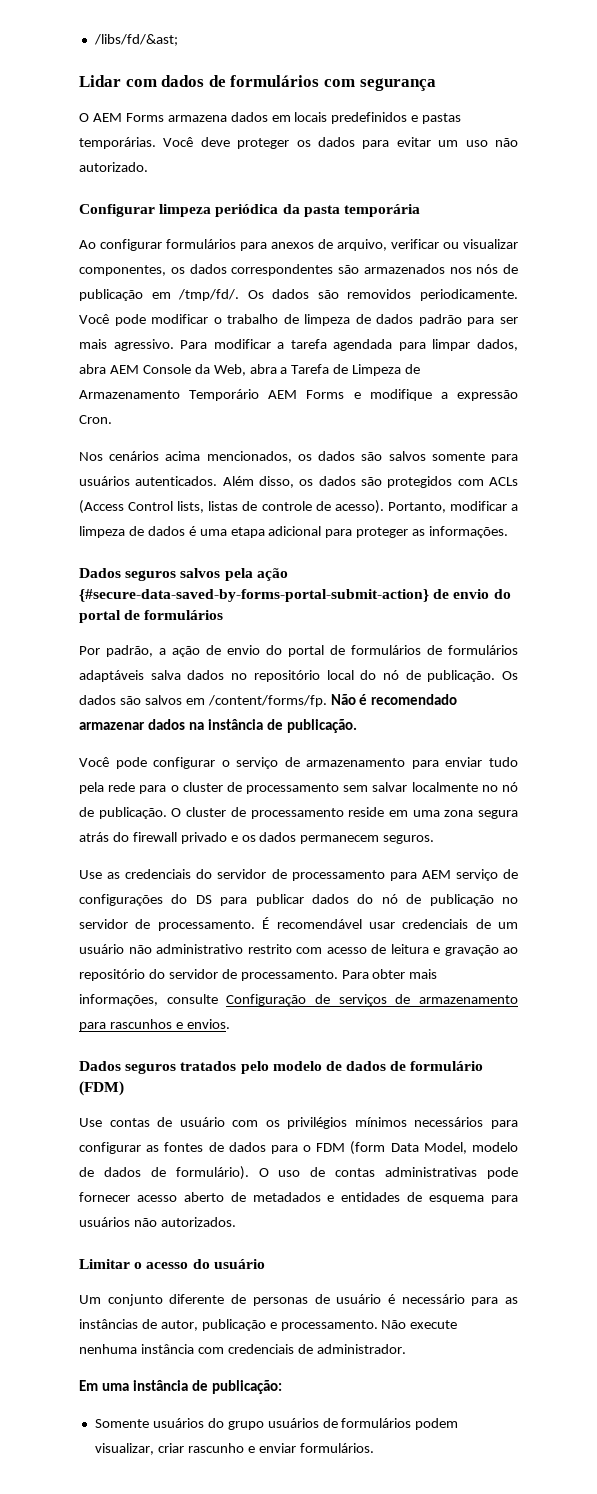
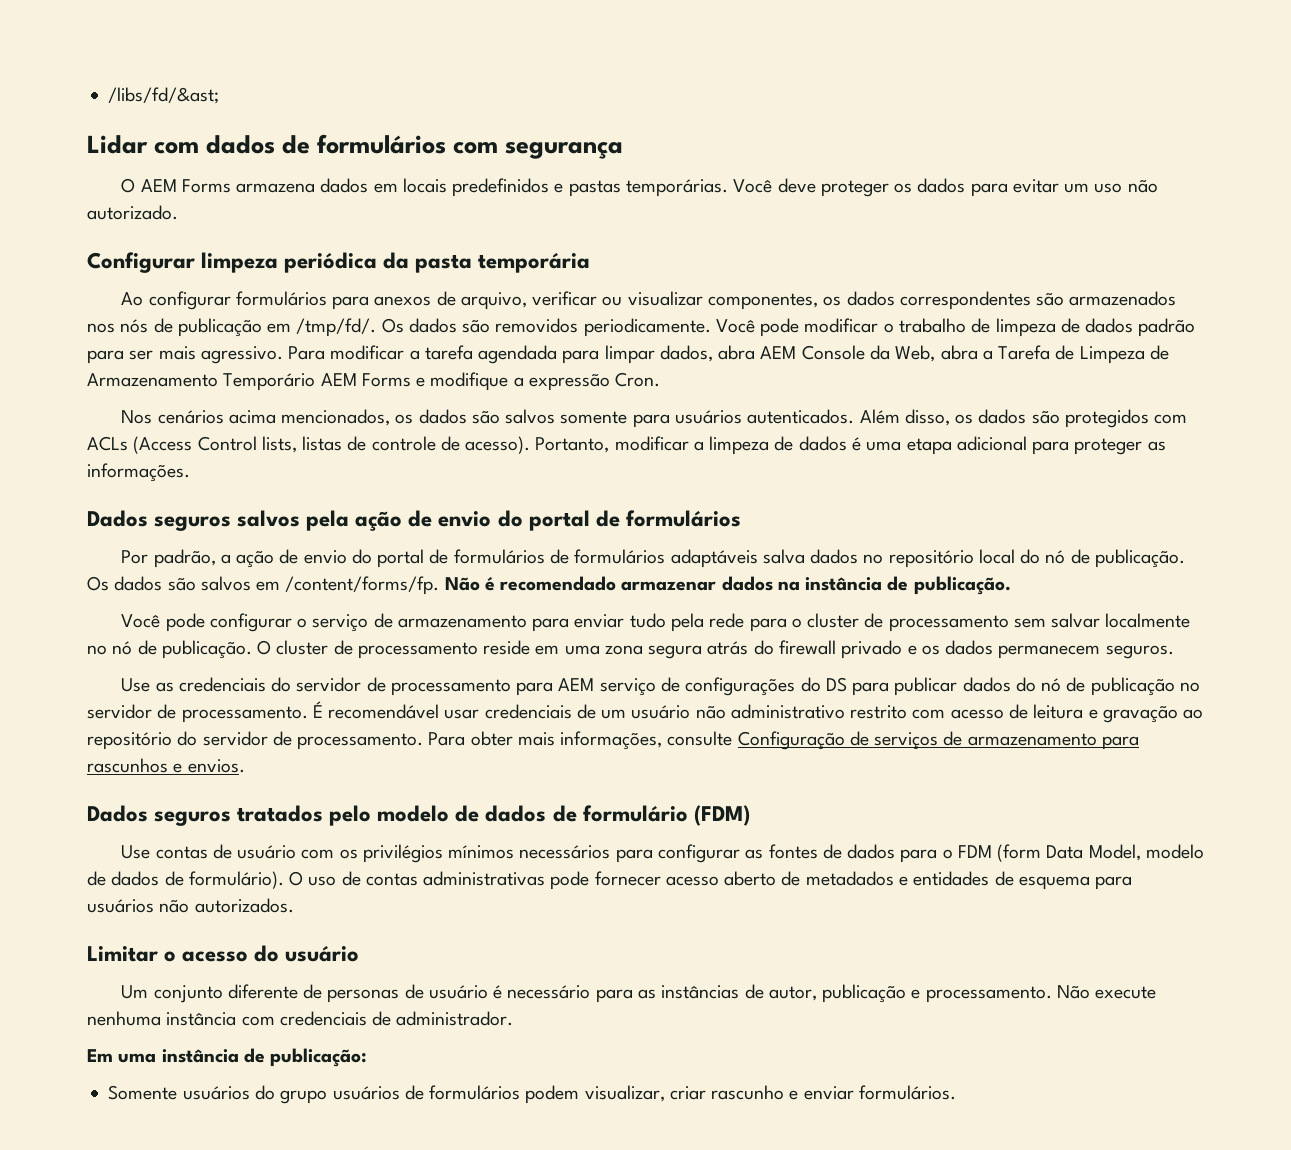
- Dados seguros salvos pela ação {#secure-data-saved-by-forms-portal-submit-action} de envio do portal de formulários
+ Dados seguros salvos pela ação de envio do portal de formulários

